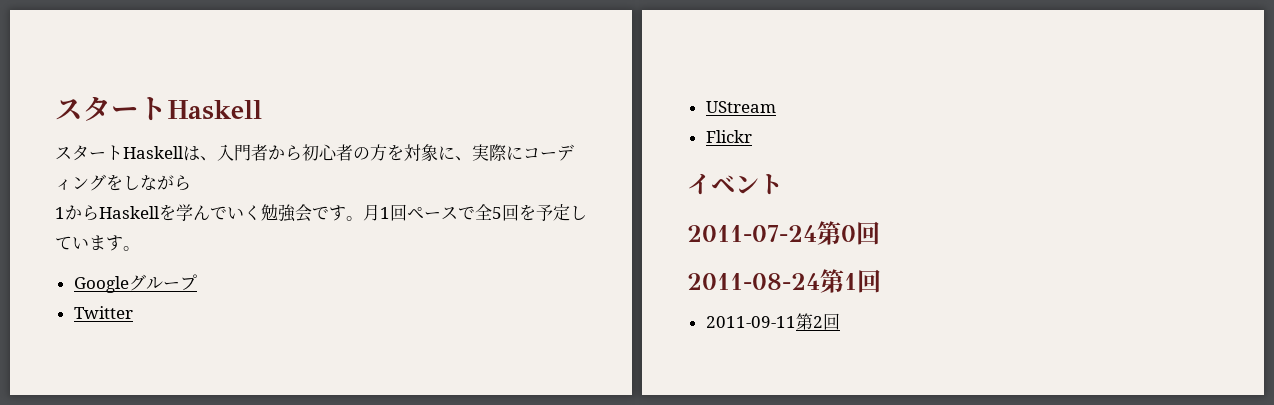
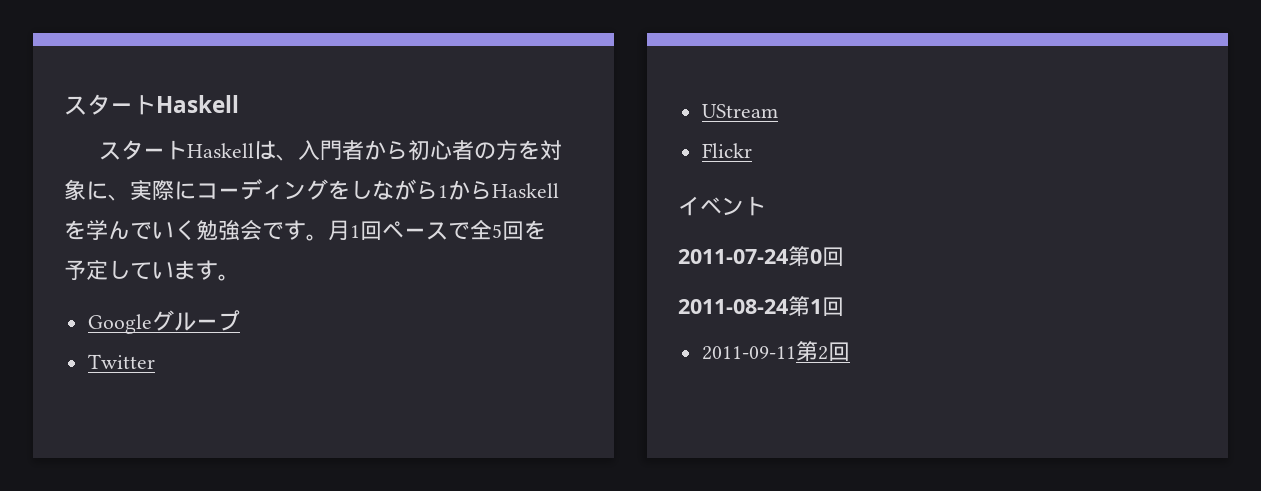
- スタートHaskellは、入門者から初心者の方を対象に、実際にコーディングをしながら
- 1からHaskellを学んでいく勉強会です。
+ スタートHaskellは、入門者から初心者の方を対象に、実際にコーディングをしながら1からHaskellを学んでいく勉強会です。

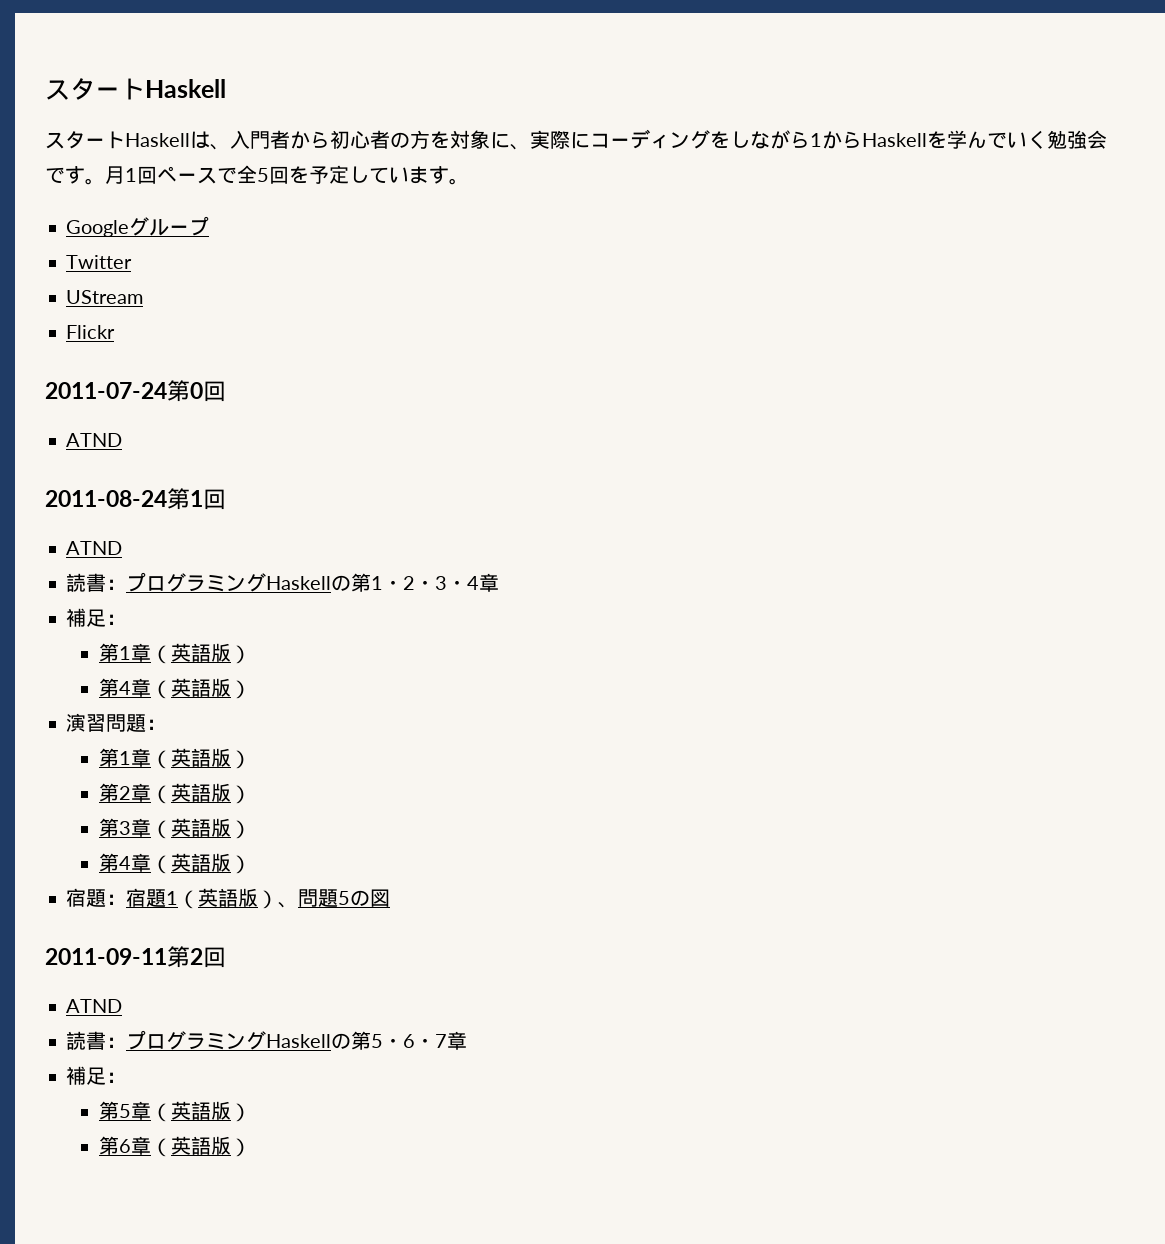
- イベント
  2011-07-24第0回
+ ATND
  2011-08-24第1回
+ ATND
+ 読書：プログラミングHaskellの第1・2・3・4章
+ 補足：
+ 第1章（英語版）
+ 第4章（英語版）
+ 演習問題：
+ 第1章（英語版）
+ 第2章（英語版）
+ 第3章（英語版）
+ 第4章（英語版）
+ 宿題：宿題1（英語版）、問題5の図
  2011-09-11第2回
+ ATND
+ 読書：プログラミングHaskellの第5・6・7章
+ 補足：
+ 第5章（英語版）
+ 第6章（英語版）

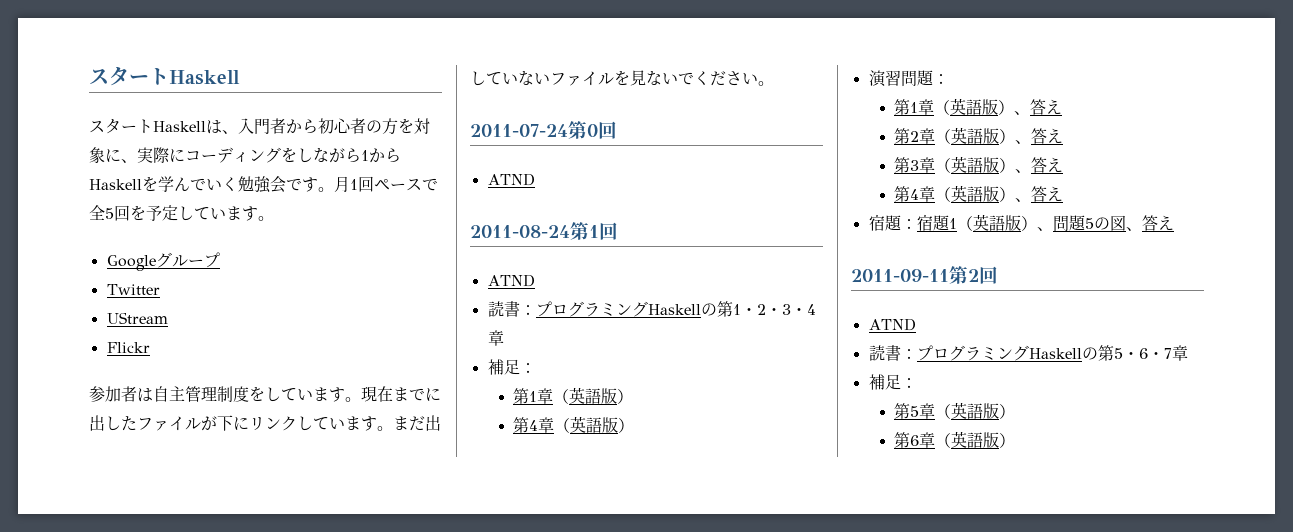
+ 参加者は自主管理制度をしています。現在までに出したファイルが下にリンクしています。まだ出していないファイルを見ないでください。
  演習問題：
- 第1章（英語版）
+ 第1章（英語版）、答え
- 第2章（英語版）
+ 第2章（英語版）、答え
- 第3章（英語版）
- 第4章（英語版）
+ 第3章（英語版）、答え
+ 第4章（英語版）、答え
- 宿題：宿題1（英語版）、問題5の図
+ 宿題：宿題1（英語版）、問題5の図、答え

